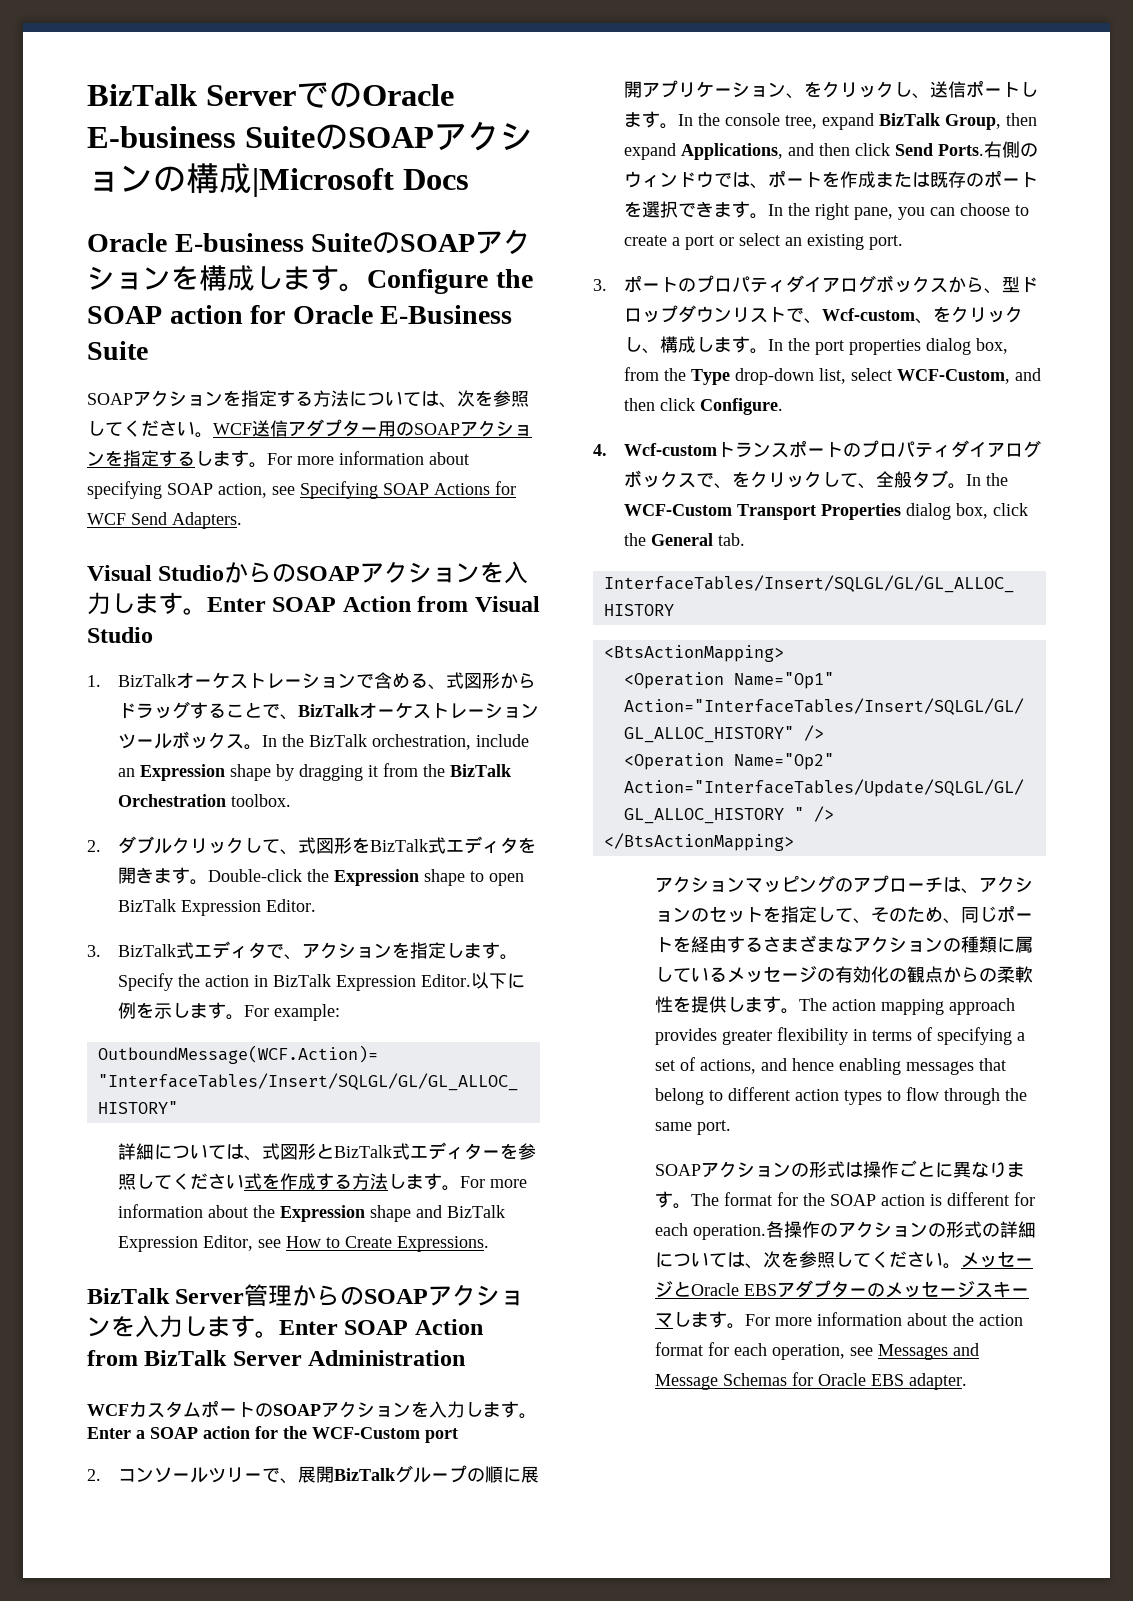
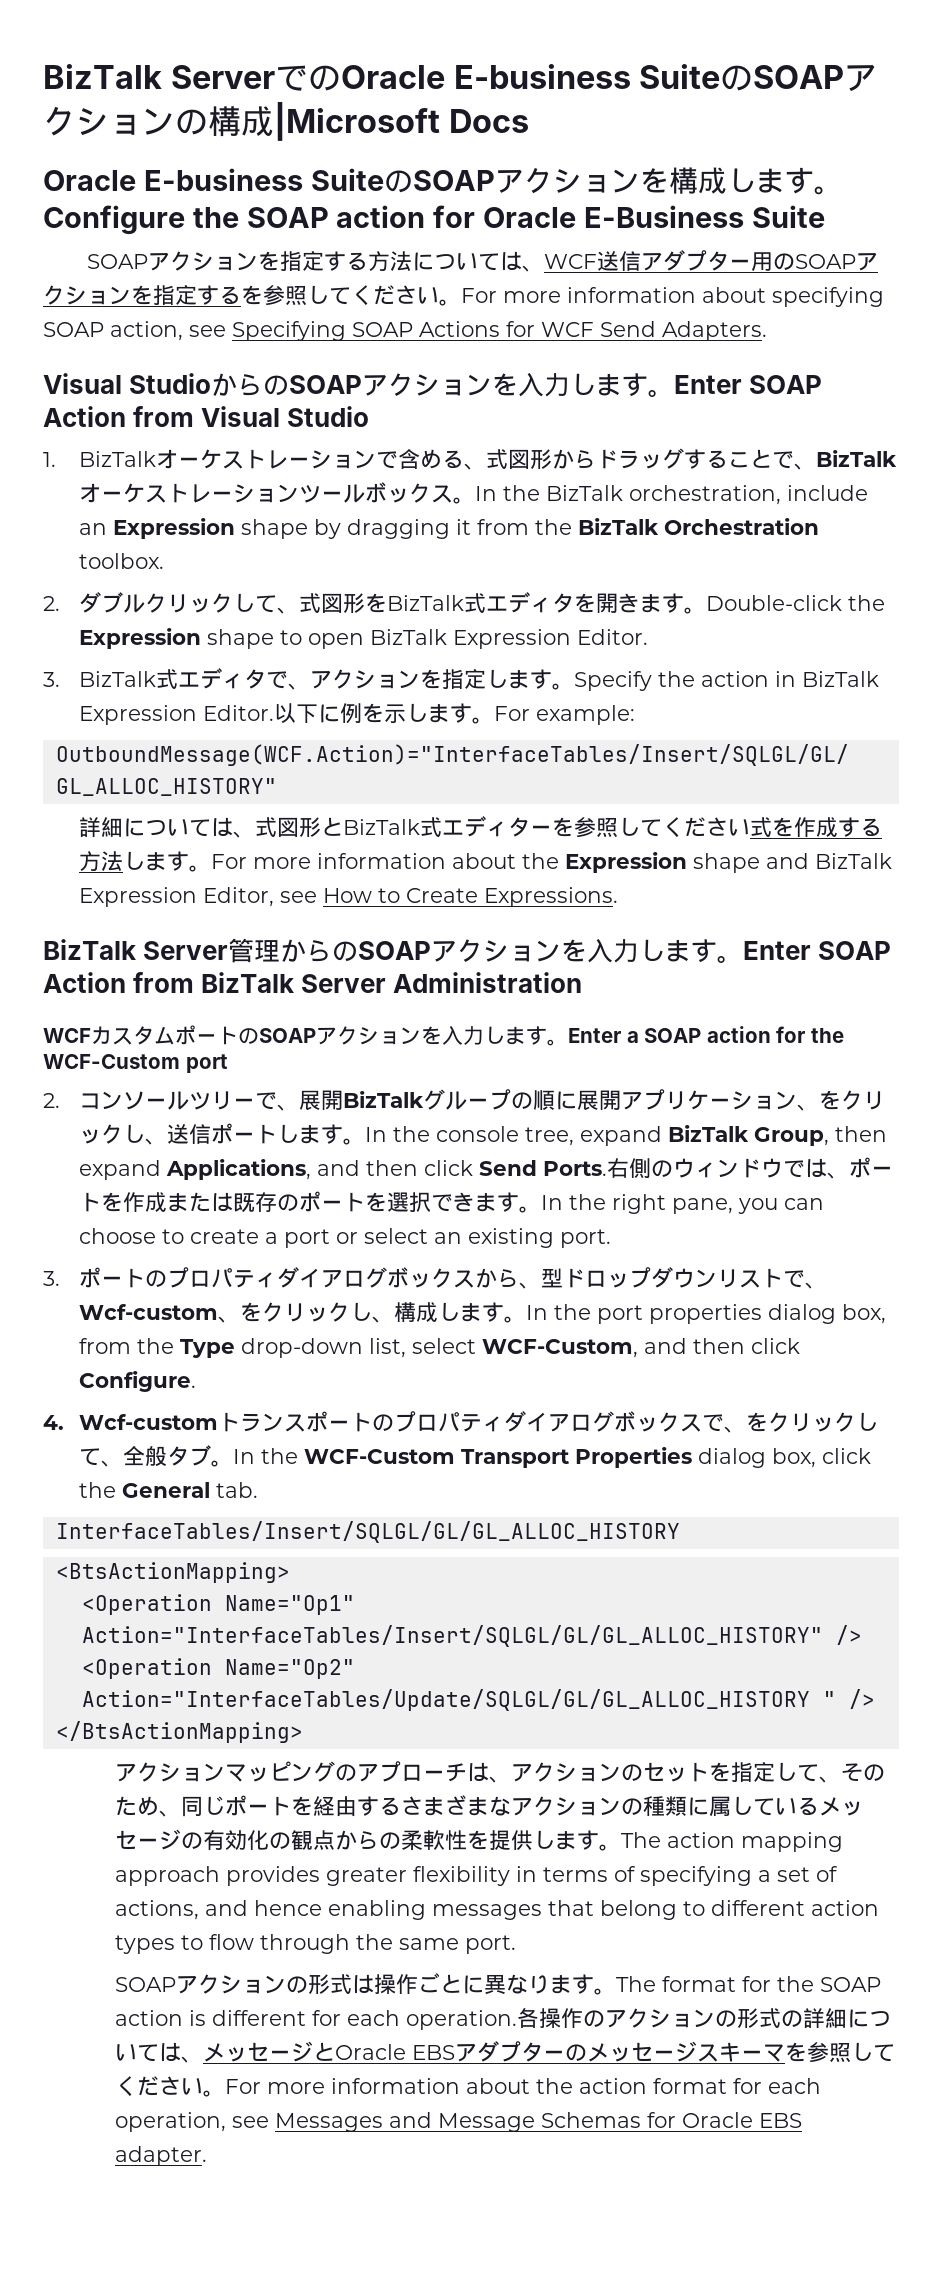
- SOAPアクションを指定する方法については、次を参照してください。WCF送信アダプター用のSOAPアクションを指定するします。
+ SOAPアクションを指定する方法については、WCF送信アダプター用のSOAPアクションを指定するを参照してください。
- 各操作のアクションの形式の詳細については、次を参照してください。メッセージとOracle EBSアダプターのメッセージスキーマします。
+ 各操作のアクションの形式の詳細については、メッセージとOracle EBSアダプターのメッセージスキーマを参照してください。

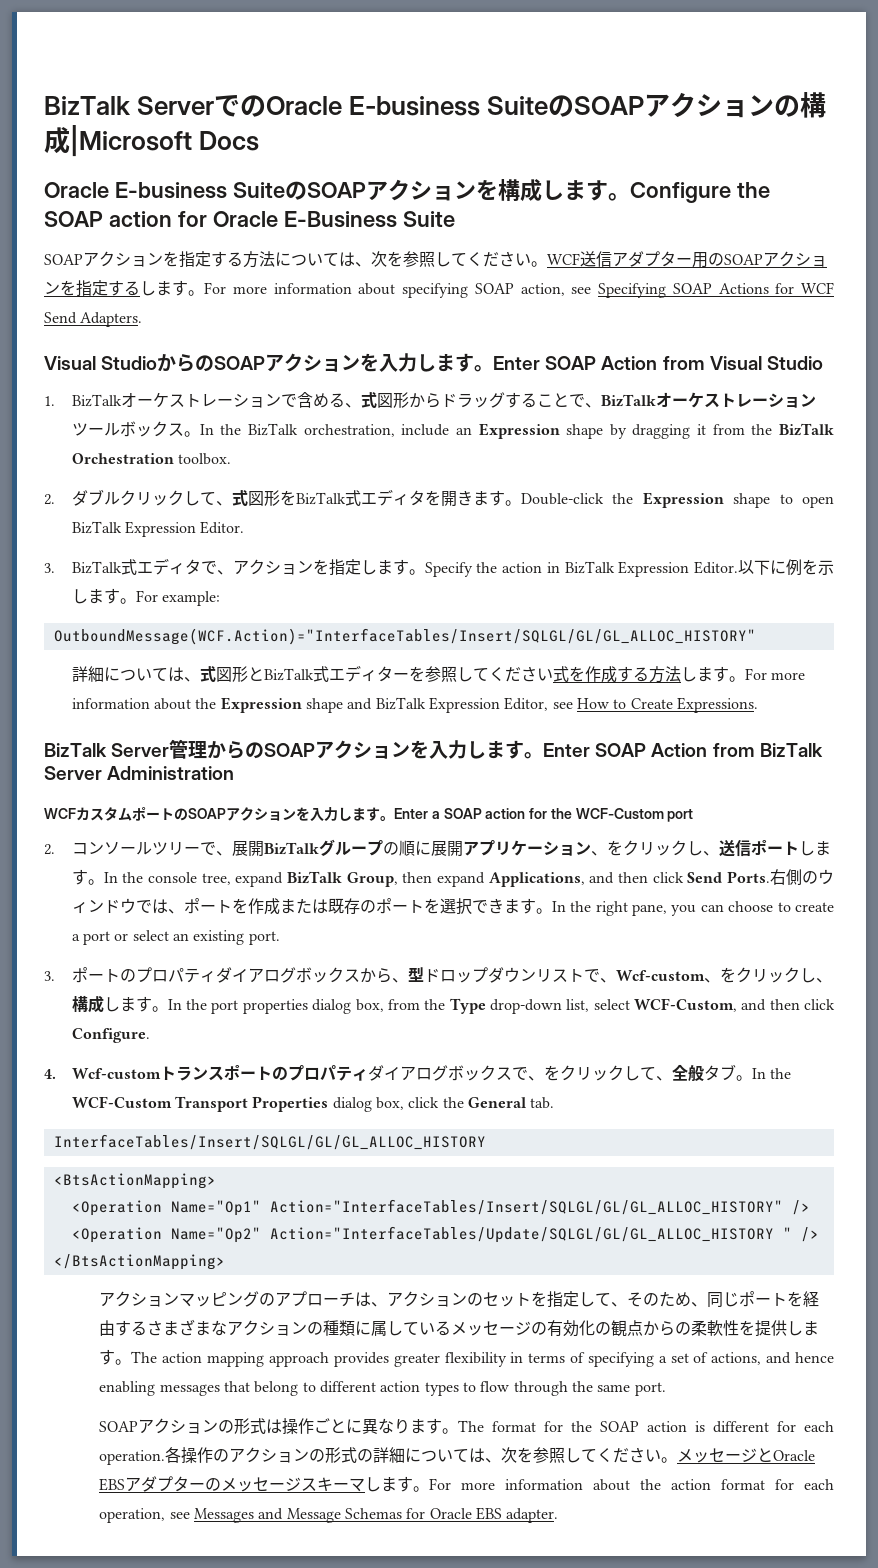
- SOAPアクションを指定する方法については、WCF送信アダプター用のSOAPアクションを指定するを参照してください。
+ SOAPアクションを指定する方法については、次を参照してください。WCF送信アダプター用のSOAPアクションを指定するします。
- 各操作のアクションの形式の詳細については、メッセージとOracle EBSアダプターのメッセージスキーマを参照してください。
+ 各操作のアクションの形式の詳細については、次を参照してください。メッセージとOracle EBSアダプターのメッセージスキーマします。

